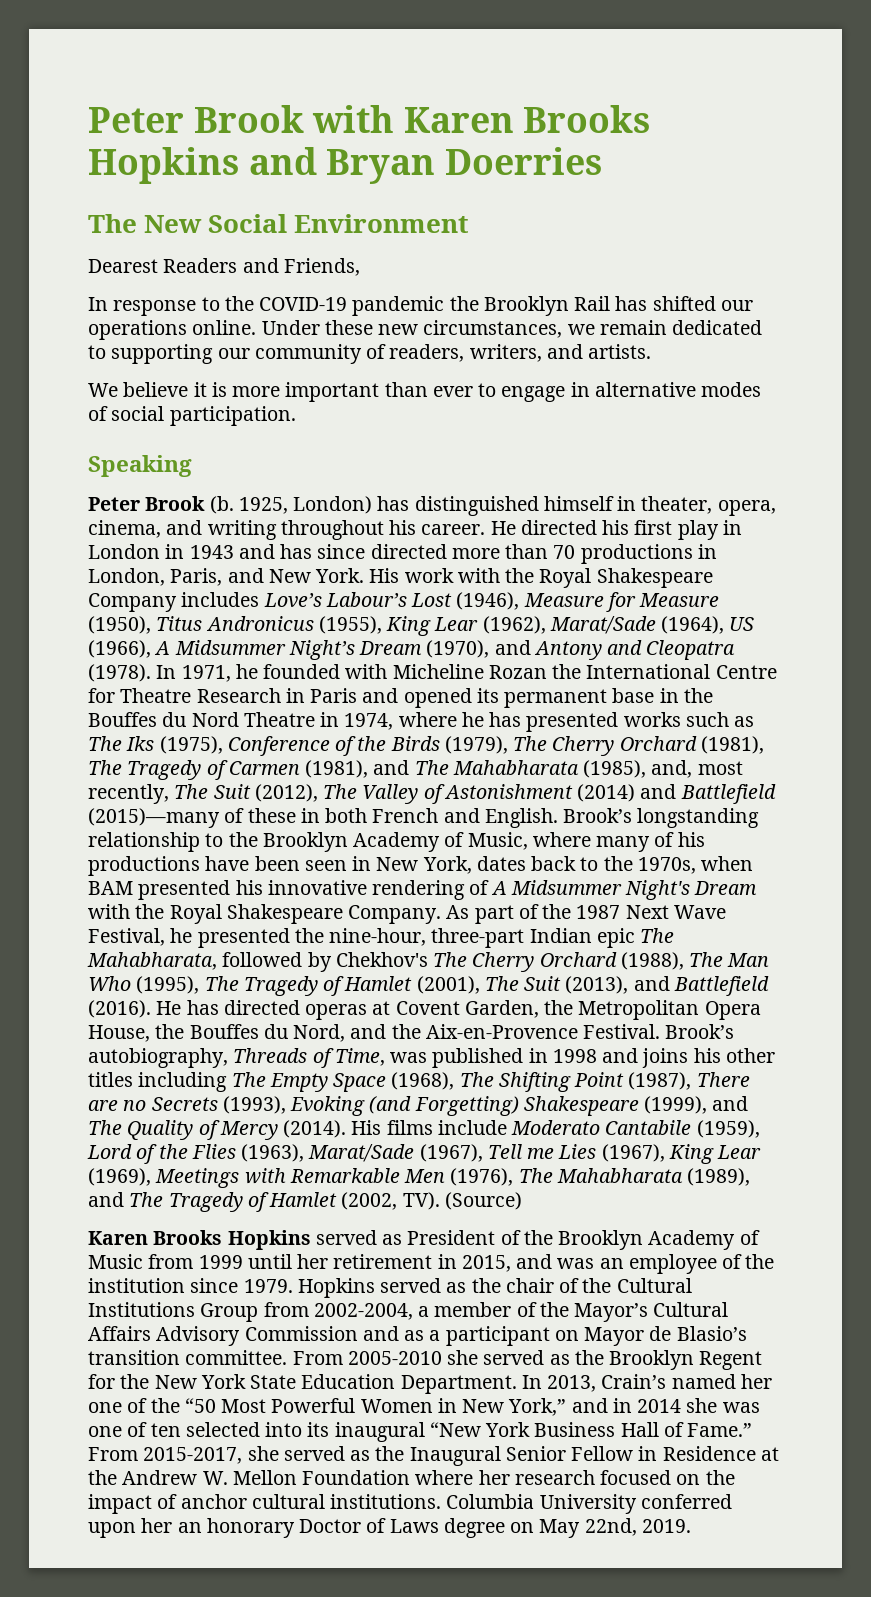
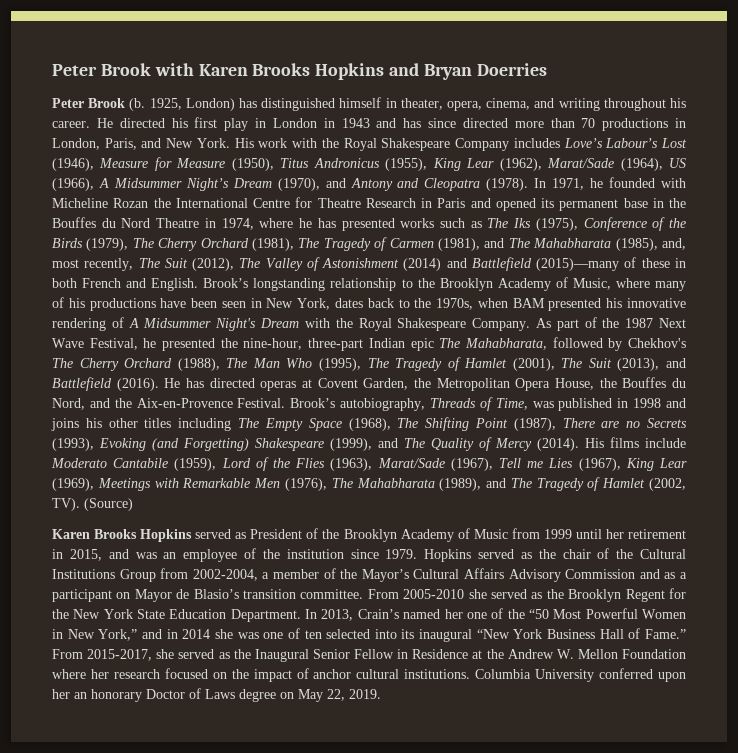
- The New Social Environment
- Dearest Readers and Friends,
- In response to the COVID-19 pandemic the Brooklyn Rail has shifted our operations online. Under these new circumstances, we remain dedicated to supporting our community of readers, writers, and artists.
- We believe it is more important than ever to engage in alternative modes of social participation.
- Speaking
- Columbia University conferred upon her an honorary Doctor of Laws degree on May 22nd, 2019.
+ Columbia University conferred upon her an honorary Doctor of Laws degree on May 22, 2019.

